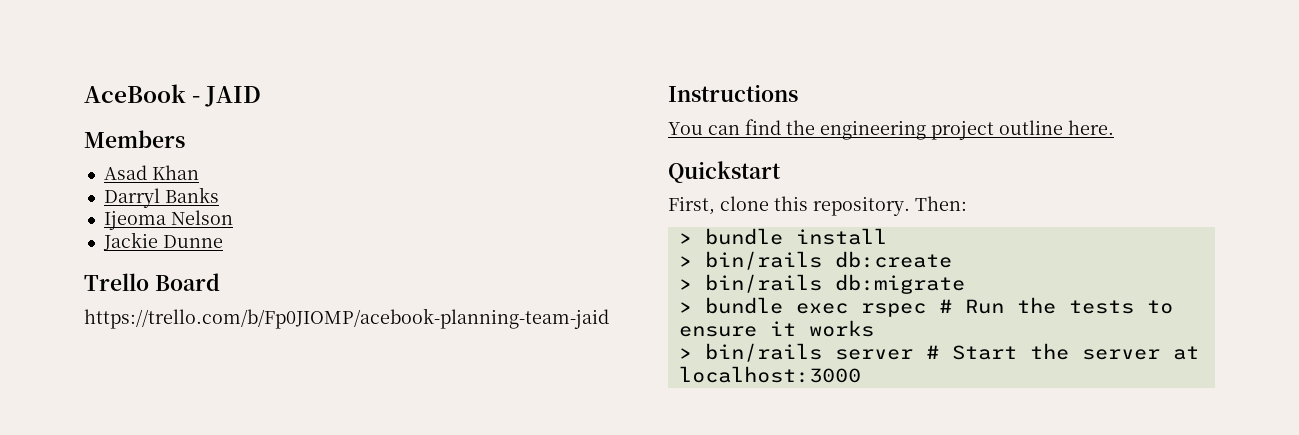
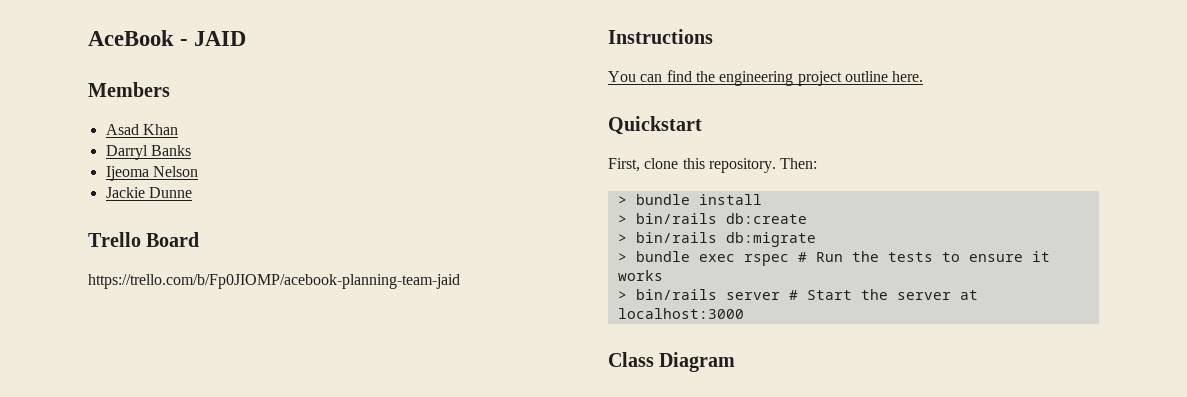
+ Class Diagram

